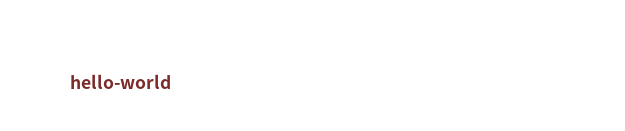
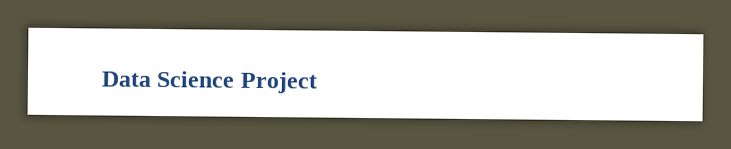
- hello-world
+ Data Science Project

